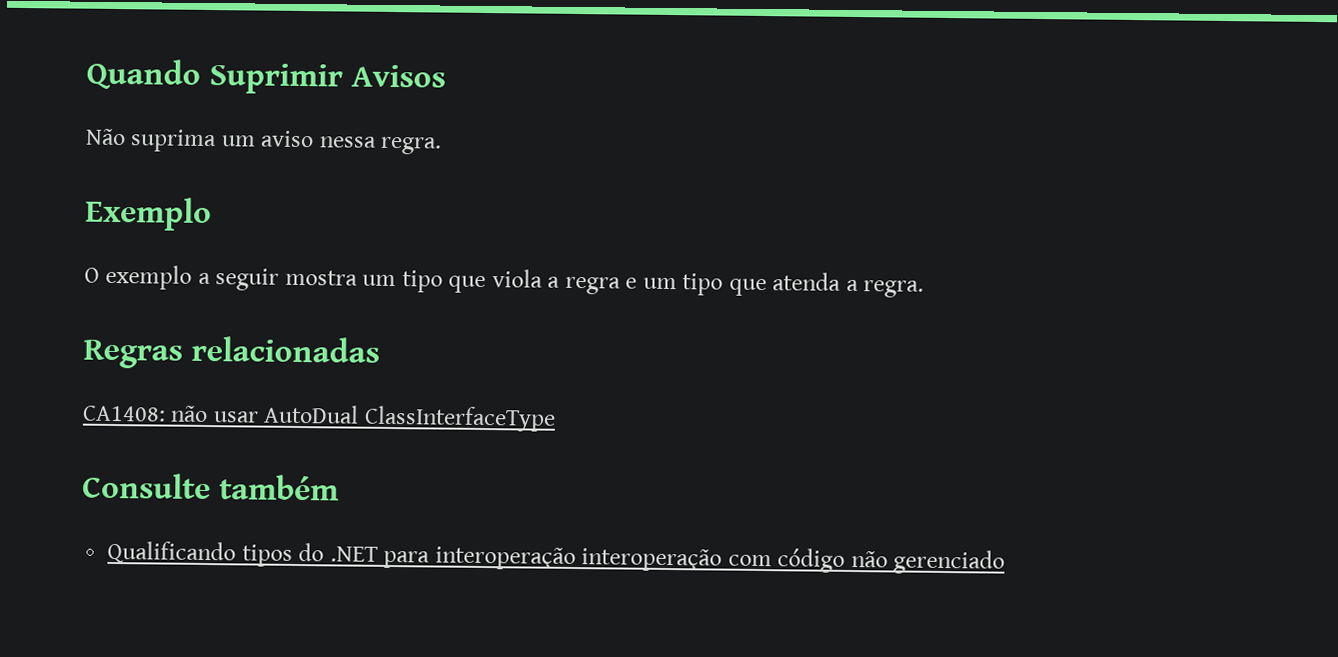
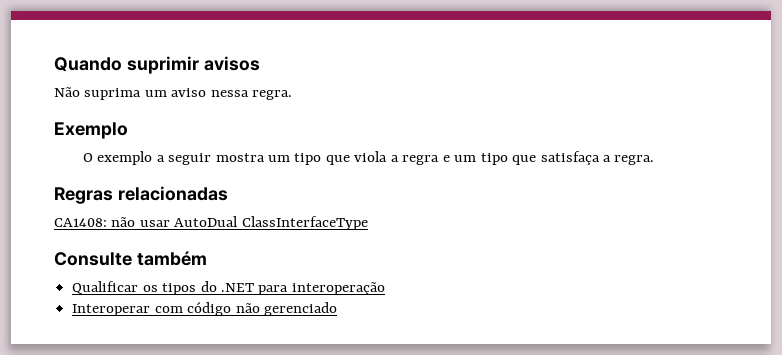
- Quando Suprimir Avisos
+ Quando suprimir avisos
- O exemplo a seguir mostra um tipo que viola a regra e um tipo que atenda a regra.
+ O exemplo a seguir mostra um tipo que viola a regra e um tipo que satisfaça a regra.
- Qualificando tipos do .NET para interoperação interoperação com código não gerenciado
+ Qualificar os tipos do .NET para interoperação
+ Interoperar com código não gerenciado

